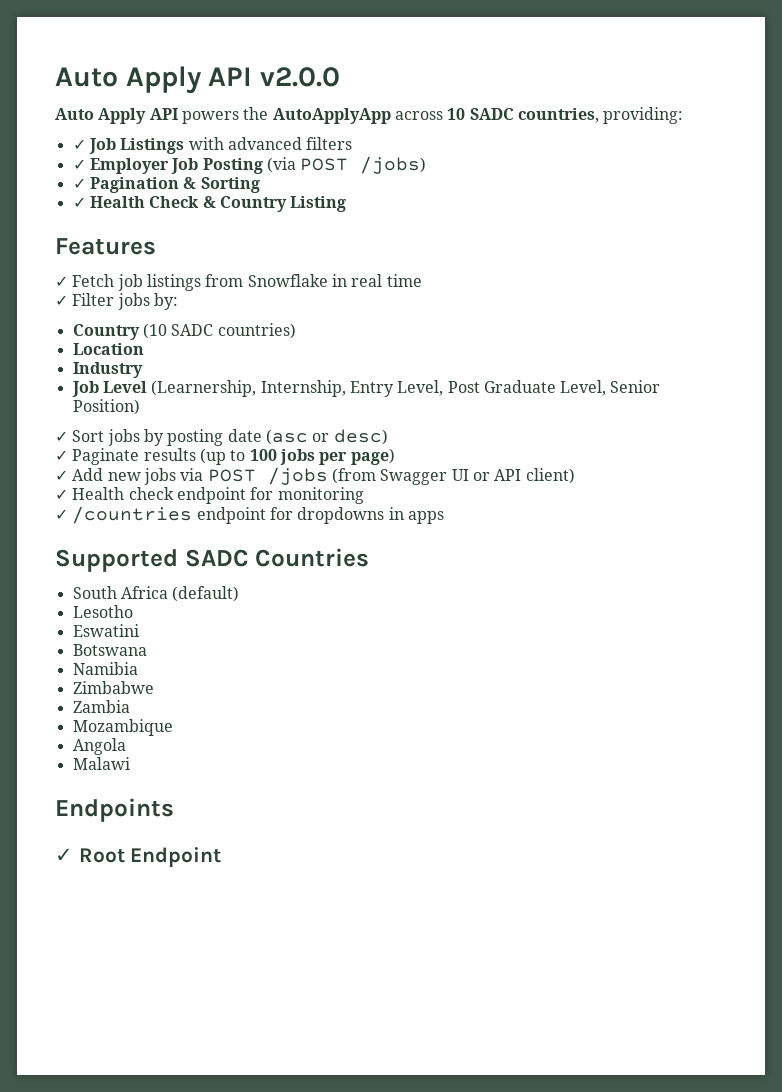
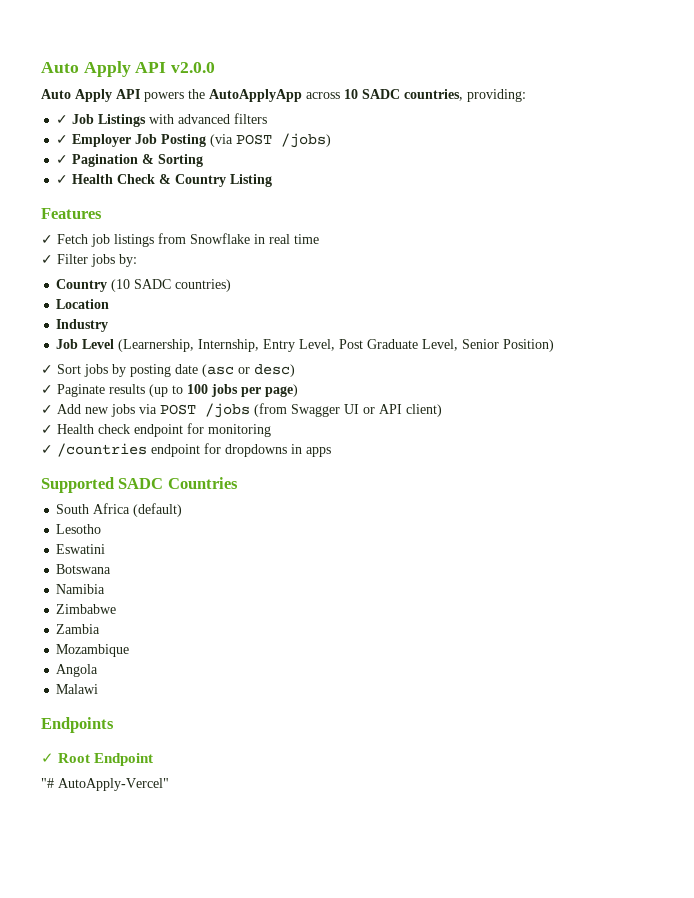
+ "# AutoApply-Vercel"

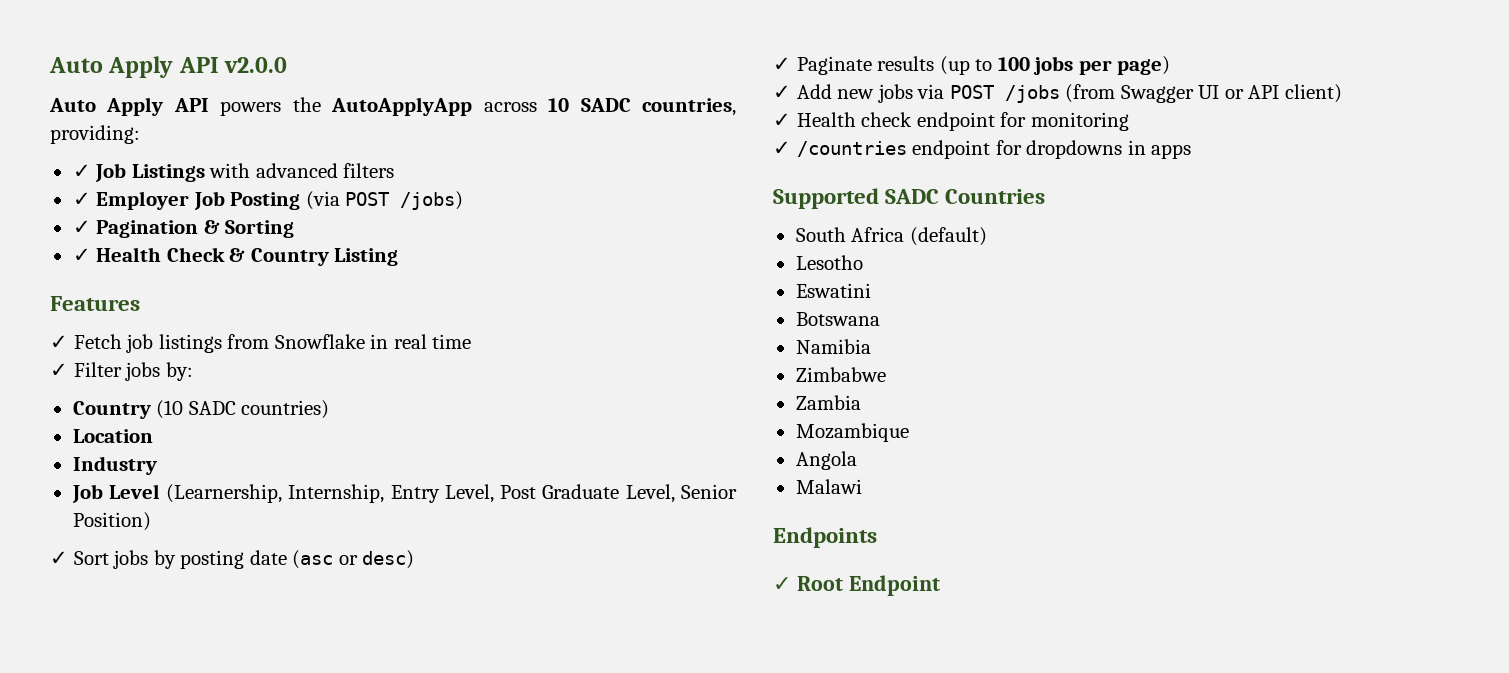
- "# AutoApply-Vercel"

